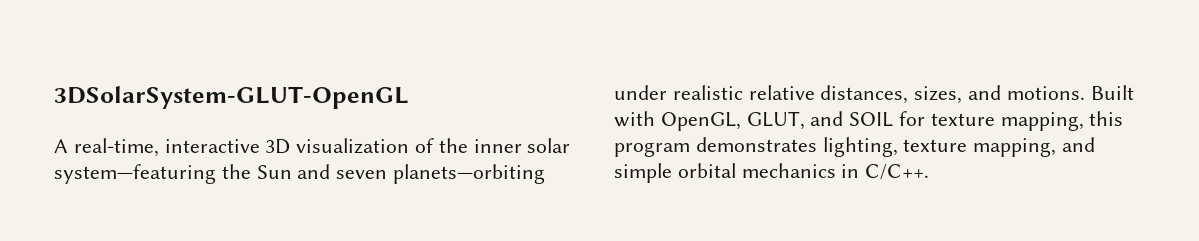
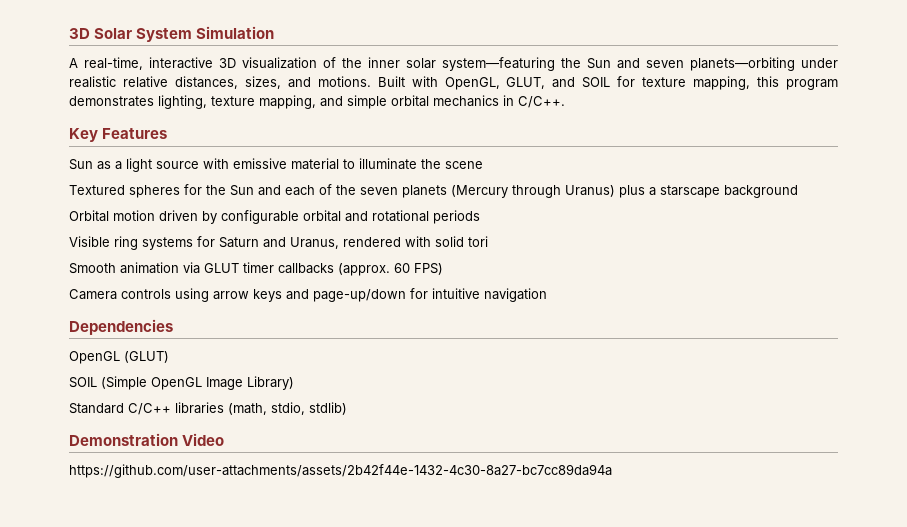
- 3DSolarSystem-GLUT-OpenGL
+ 3D Solar System Simulation
+ Key Features
+ Sun as a light source with emissive material to illuminate the scene
+ Textured spheres for the Sun and each of the seven planets (Mercury through Uranus) plus a starscape background
+ Orbital motion driven by configurable orbital and rotational periods
+ Visible ring systems for Saturn and Uranus, rendered with solid tori
+ Smooth animation via GLUT timer callbacks (approx. 60 FPS)
+ Camera controls using arrow keys and page-up/down for intuitive navigation
+ Dependencies
+ OpenGL (GLUT)
+ SOIL (Simple OpenGL Image Library)
+ Standard C/C++ libraries (math, stdio, stdlib)
+ Demonstration Video
+ https://github.com/user-attachments/assets/2b42f44e-1432-4c30-8a27-bc7cc89da94a

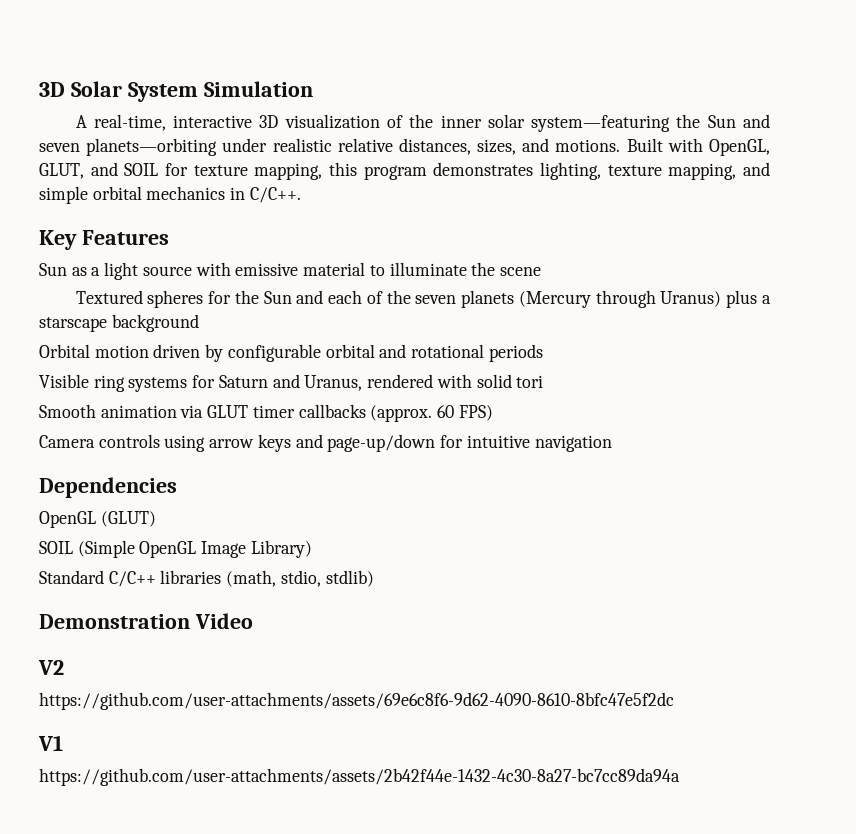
+ V2
+ https://github.com/user-attachments/assets/69e6c8f6-9d62-4090-8610-8bfc47e5f2dc
+ V1

